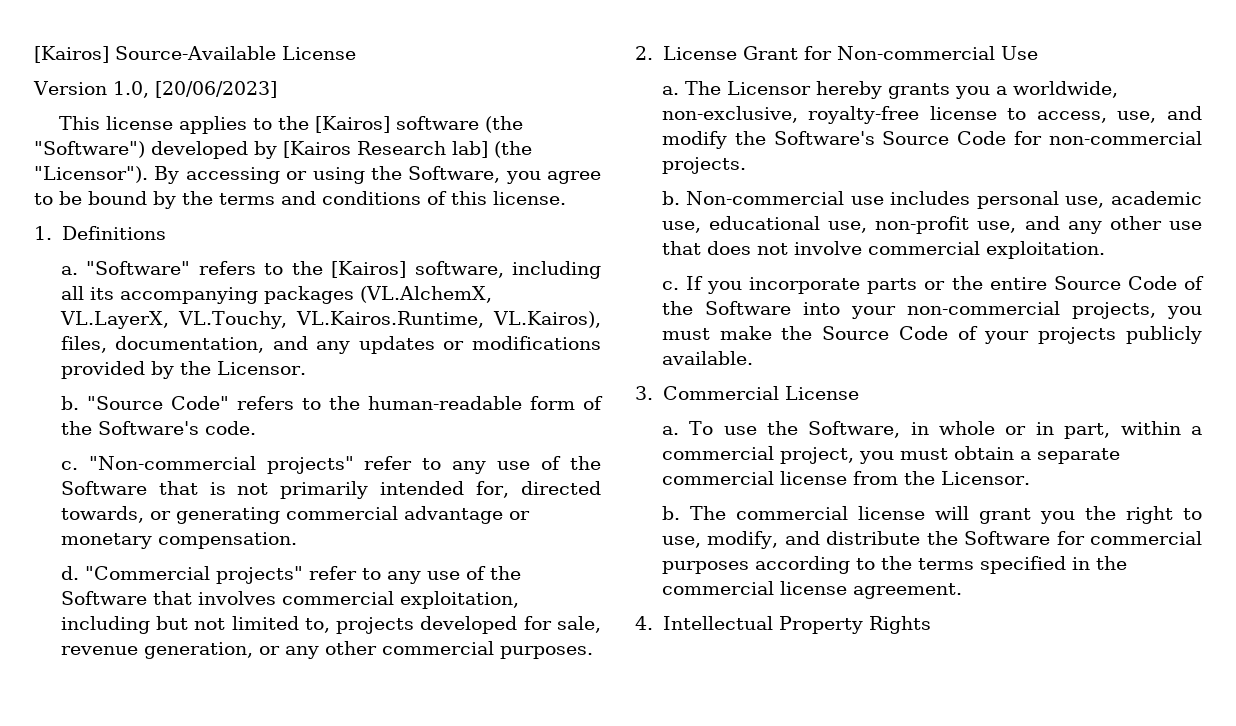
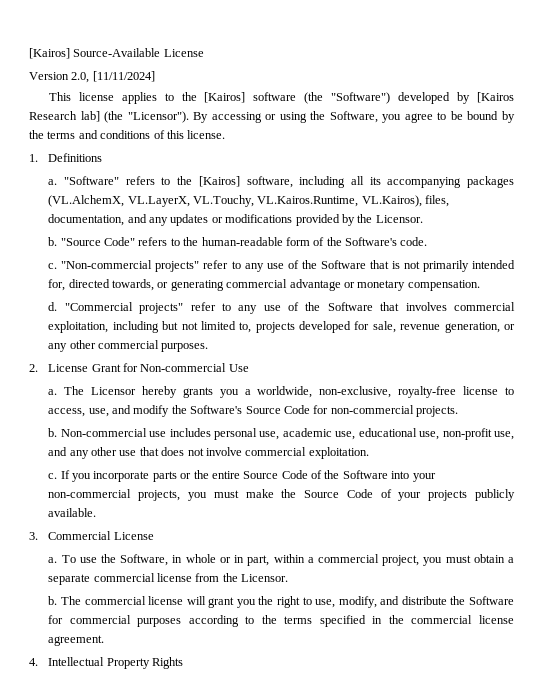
- Version 1.0, [20/06/2023]
+ Version 2.0, [11/11/2024]

